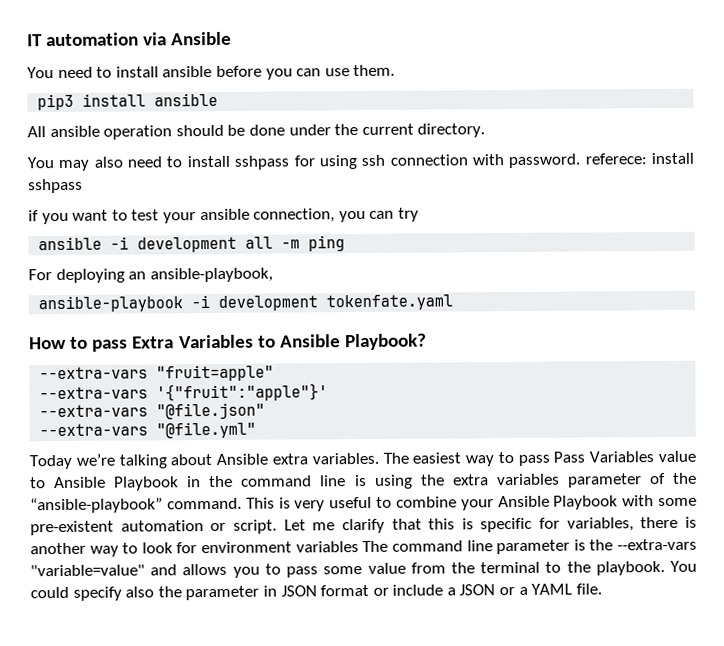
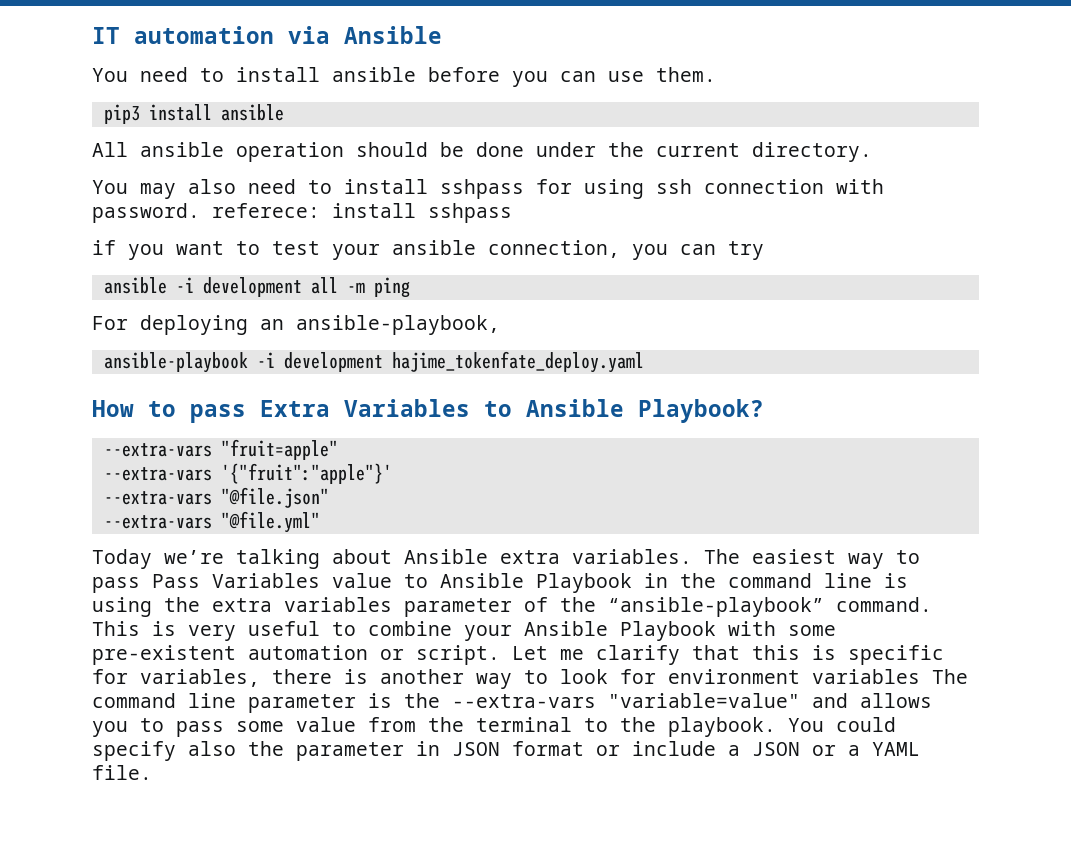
- ansible-playbook -i development tokenfate.yaml
+ ansible-playbook -i development hajime_tokenfate_deploy.yaml

